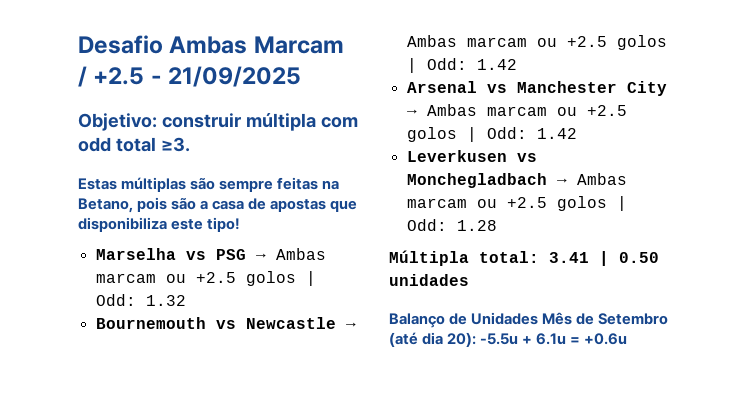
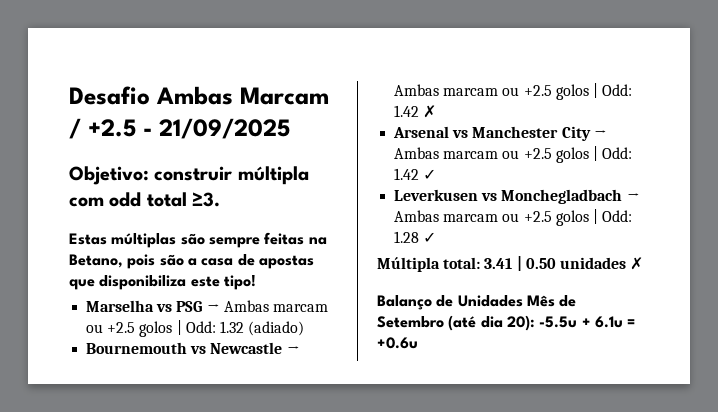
- Marselha vs PSG → Ambas marcam ou +2.5 golos | Odd: 1.32
+ Marselha vs PSG → Ambas marcam ou +2.5 golos | Odd: 1.32 (adiado)
- Bournemouth vs Newcastle → Ambas marcam ou +2.5 golos | Odd: 1.42
+ Bournemouth vs Newcastle → Ambas marcam ou +2.5 golos | Odd: 1.42 ✗
- Arsenal vs Manchester City → Ambas marcam ou +2.5 golos | Odd: 1.42
+ Arsenal vs Manchester City → Ambas marcam ou +2.5 golos | Odd: 1.42 ✓
- Leverkusen vs Monchegladbach → Ambas marcam ou +2.5 golos | Odd: 1.28
+ Leverkusen vs Monchegladbach → Ambas marcam ou +2.5 golos | Odd: 1.28 ✓
- Múltipla total: 3.41 | 0.50 unidades
+ Múltipla total: 3.41 | 0.50 unidades ✗

